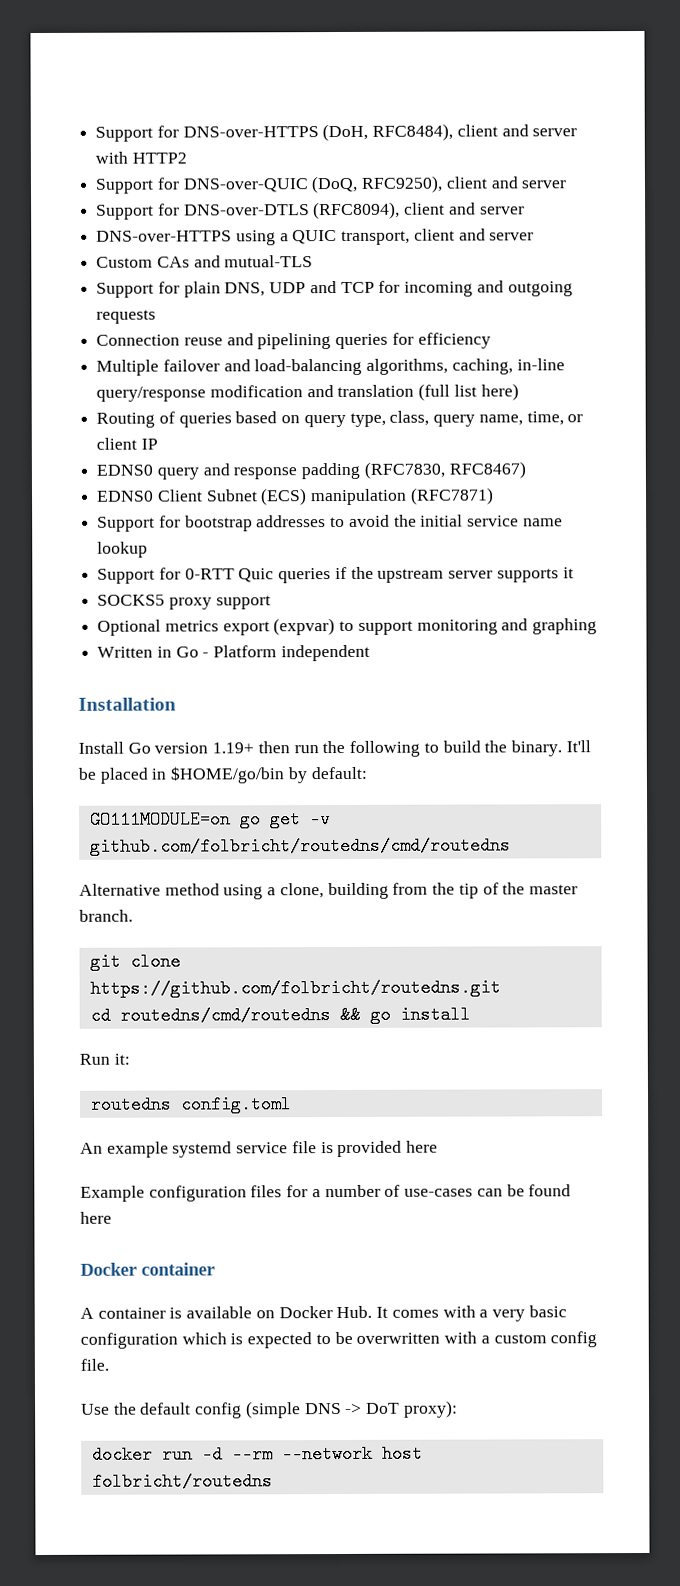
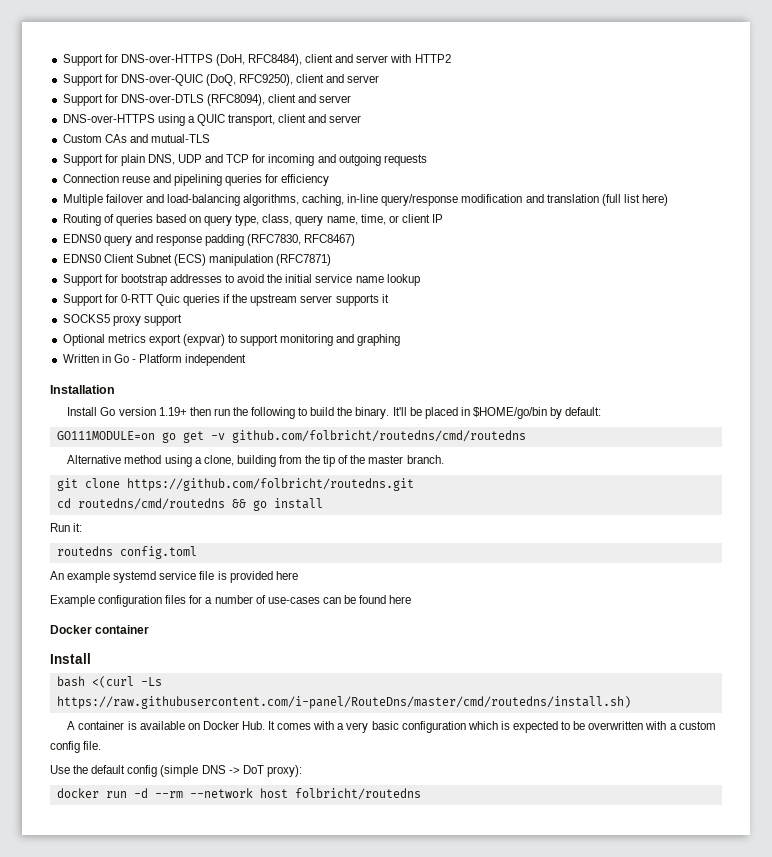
  Docker container
+ Install
+ bash <(curl -Ls https://raw.githubusercontent.com/i-panel/RouteDns/master/cmd/routedns/install.sh)

